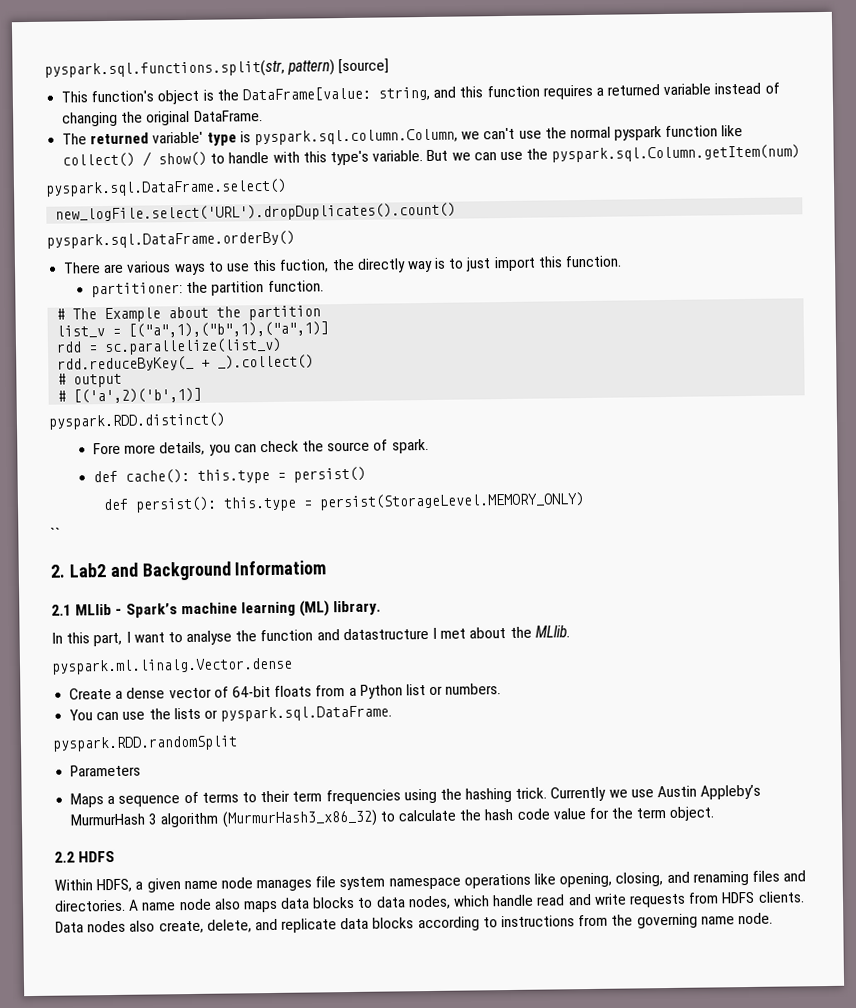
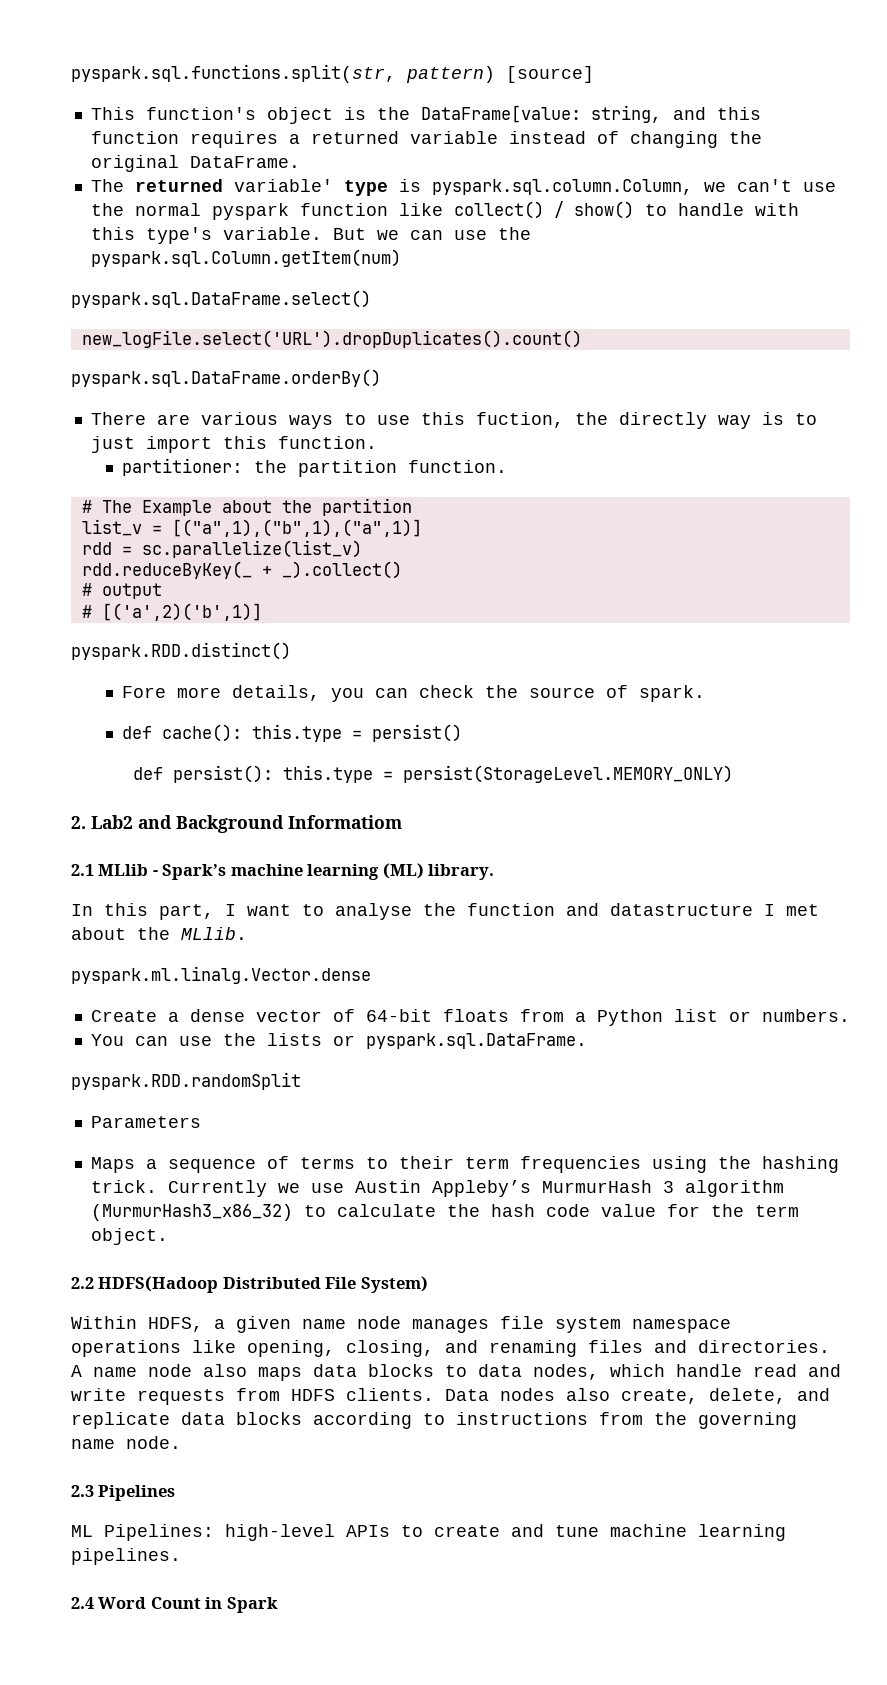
- ``
- 2.2 HDFS
+ 2.2 HDFS(Hadoop Distributed File System)
+ 2.3 Pipelines
+ ML Pipelines: high-level APIs to create and tune machine learning pipelines.
+ 2.4 Word Count in Spark

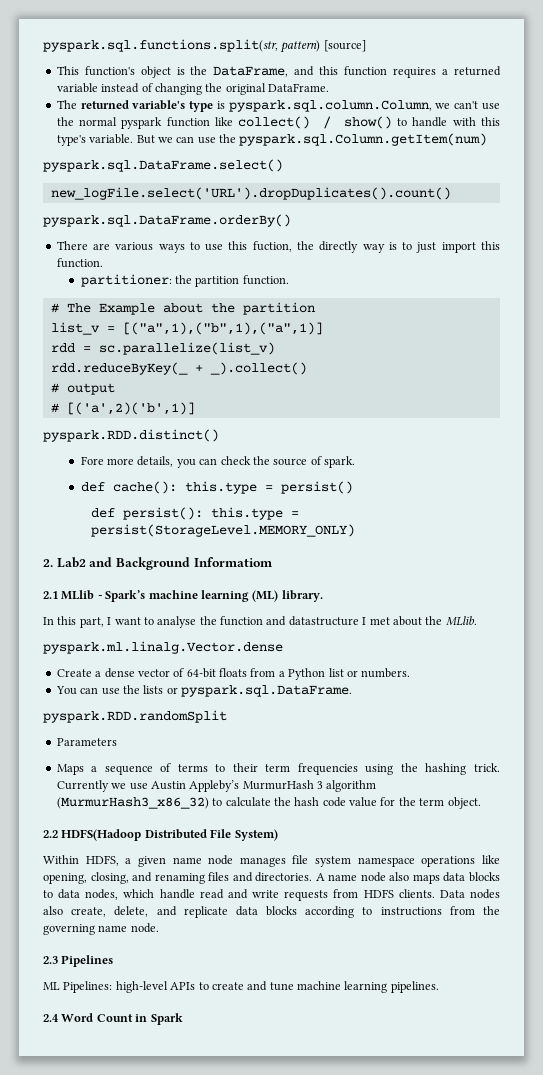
- This function's object is the DataFrame[value: string, and this function requires a returned variable instead of changing the original DataFrame.
+ This function's object is the DataFrame, and this function requires a returned variable instead of changing the original DataFrame.
- The returned variable' type is pyspark.sql.column.Column, we can't use the normal pyspark function like collect() / show() to handle with this type's variable.
+ The returned variable's type is pyspark.sql.column.Column, we can't use the normal pyspark function like collect() / show() to handle with this type's variable.

